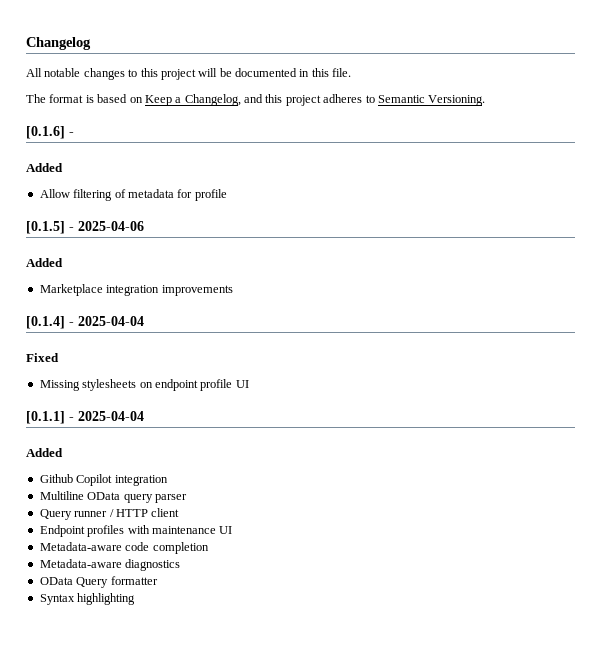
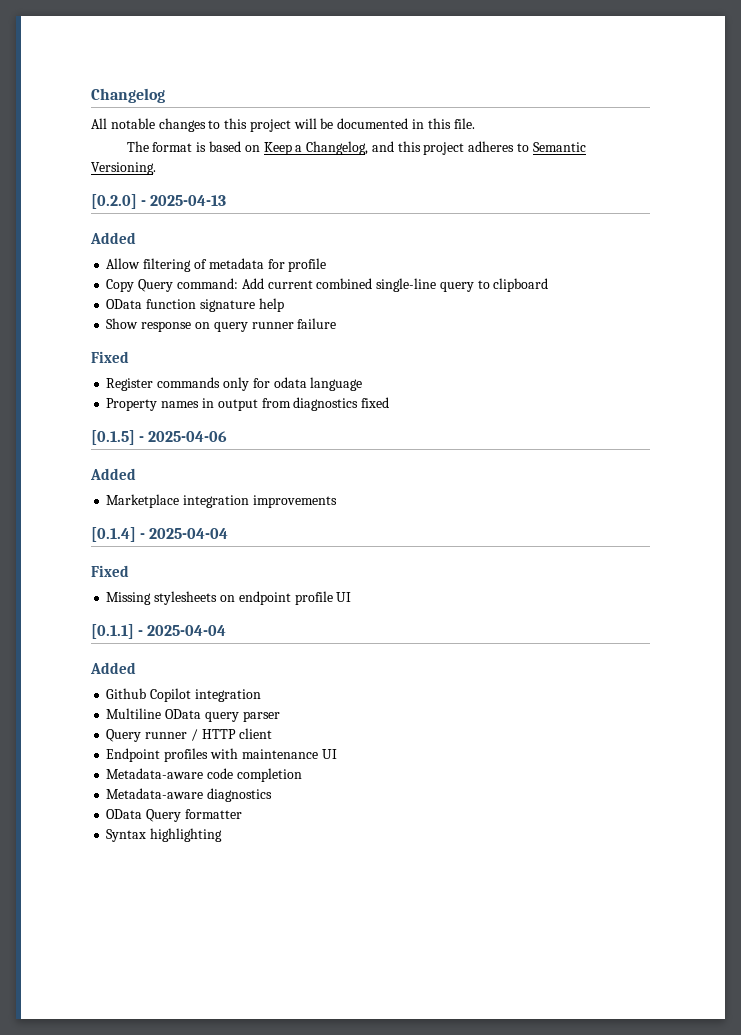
- [0.1.6] -
+ [0.2.0] - 2025-04-13
+ Copy Query command: Add current combined single-line query to clipboard
+ OData function signature help
+ Show response on query runner failure
+ Fixed
+ Register commands only for odata language
+ Property names in output from diagnostics fixed

